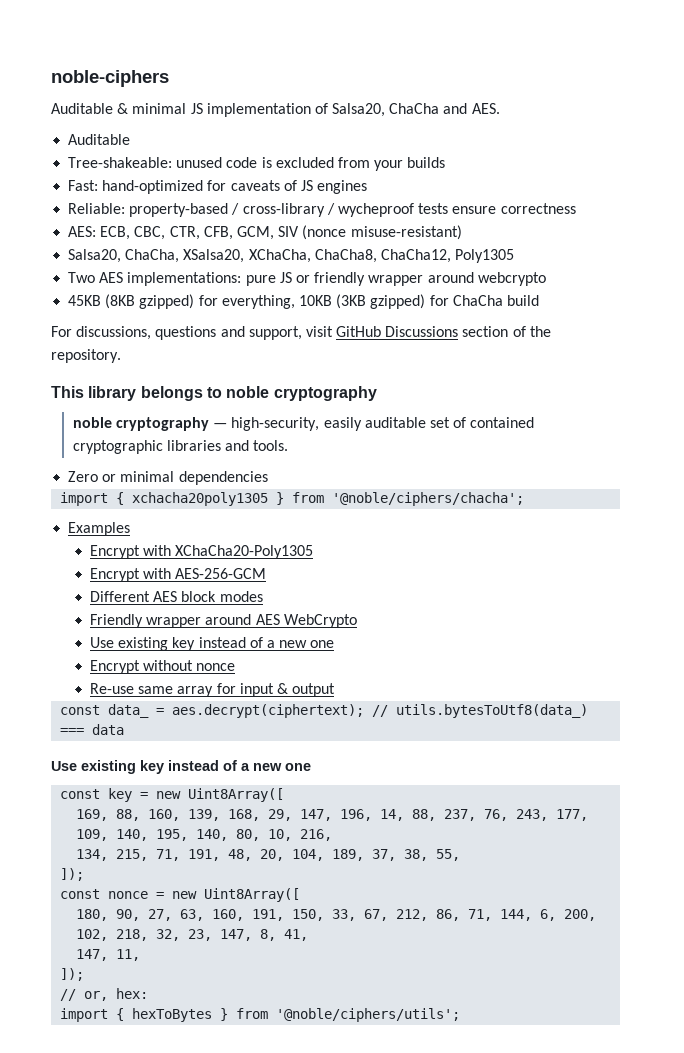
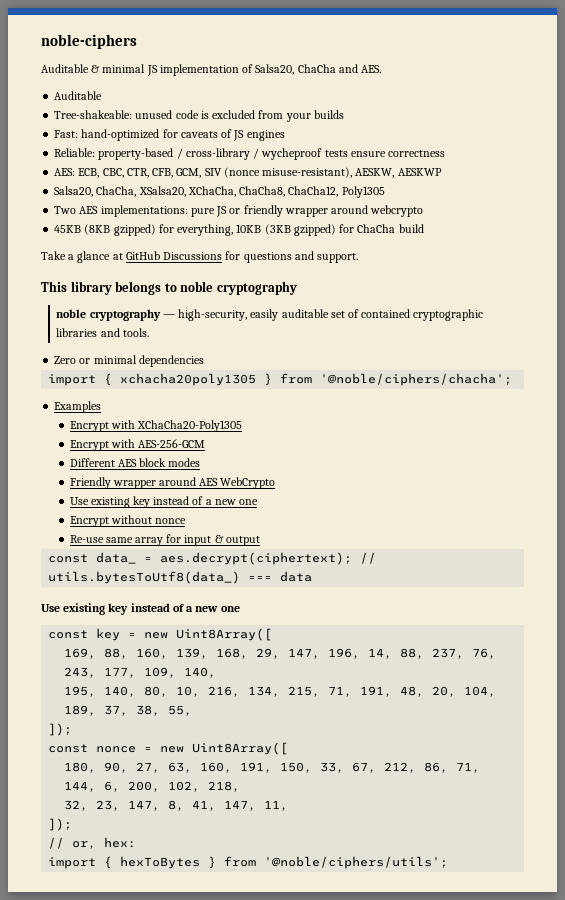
- AES: ECB, CBC, CTR, CFB, GCM, SIV (nonce misuse-resistant)
+ AES: ECB, CBC, CTR, CFB, GCM, SIV (nonce misuse-resistant), AESKW, AESKWP
- For discussions, questions and support, visit GitHub Discussions section of the repository.
+ Take a glance at GitHub Discussions for questions and support.
- 169, 88, 160, 139, 168, 29, 147, 196, 14, 88, 237, 76, 243, 177, 109, 140, 195, 140, 80, 10, 216,
- 134, 215, 71, 191, 48, 20, 104, 189, 37, 38, 55,
+ 169, 88, 160, 139, 168, 29, 147, 196, 14, 88, 237, 76, 243, 177, 109, 140,
+ 195, 140, 80, 10, 216, 134, 215, 71, 191, 48, 20, 104, 189, 37, 38, 55,
- 180, 90, 27, 63, 160, 191, 150, 33, 67, 212, 86, 71, 144, 6, 200, 102, 218, 32, 23, 147, 8, 41,
- 147, 11,
+ 180, 90, 27, 63, 160, 191, 150, 33, 67, 212, 86, 71, 144, 6, 200, 102, 218,
+ 32, 23, 147, 8, 41, 147, 11,

